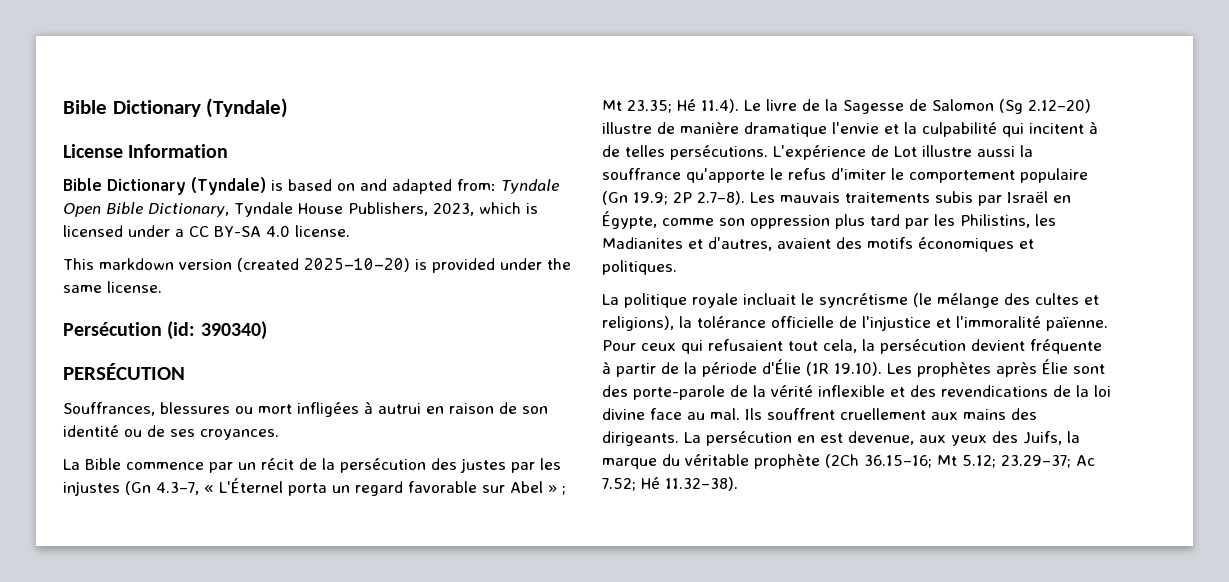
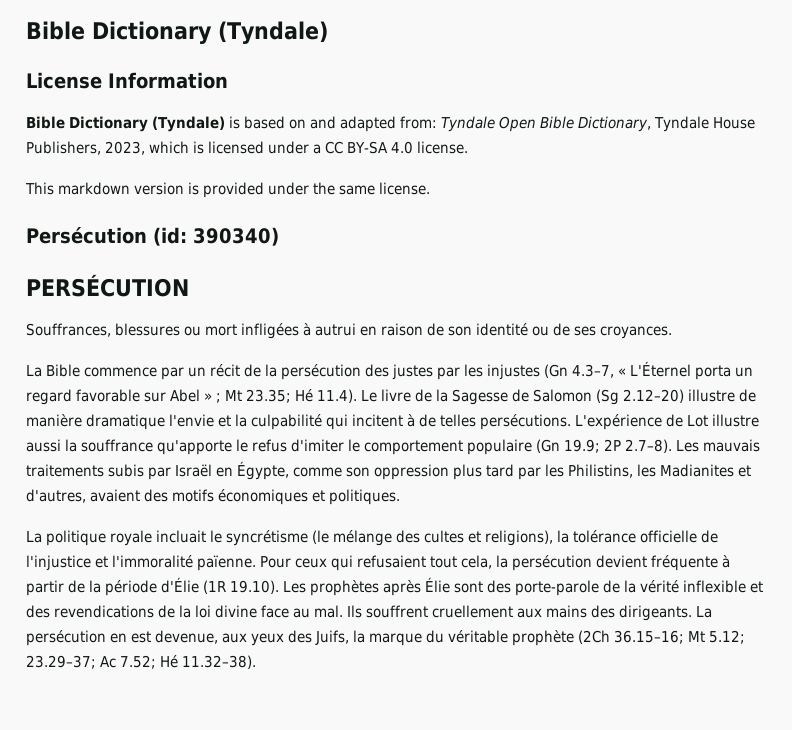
- This markdown version (created 2025-10-20) is provided under the same license.
+ This markdown version is provided under the same license.

